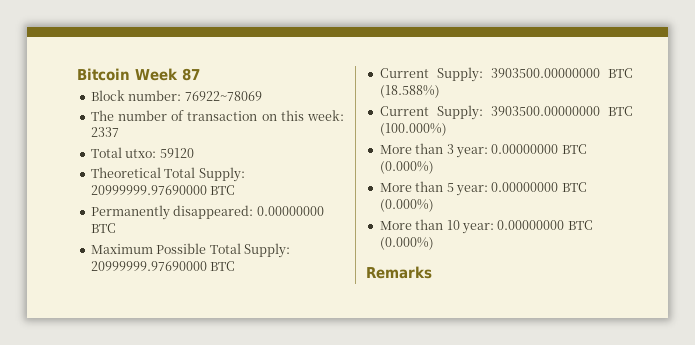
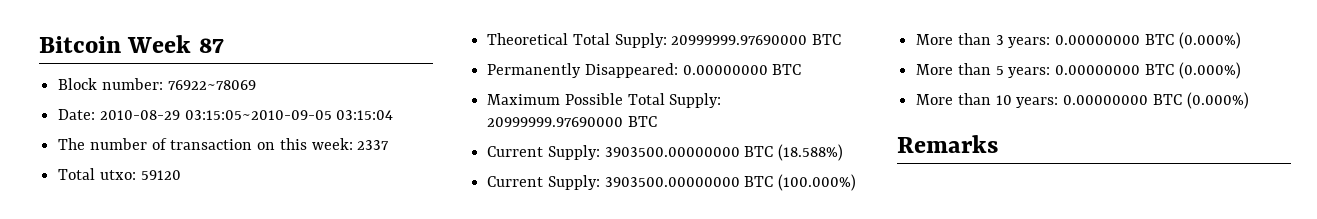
+ Date: 2010-08-29 03:15:05~2010-09-05 03:15:04
- Permanently disappeared: 0.00000000 BTC
+ Permanently Disappeared: 0.00000000 BTC
- More than 3 year: 0.00000000 BTC (0.000%)
+ More than 3 years: 0.00000000 BTC (0.000%)
- More than 5 year: 0.00000000 BTC (0.000%)
+ More than 5 years: 0.00000000 BTC (0.000%)
- More than 10 year: 0.00000000 BTC (0.000%)
+ More than 10 years: 0.00000000 BTC (0.000%)

